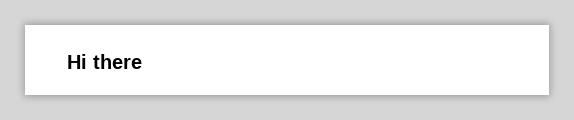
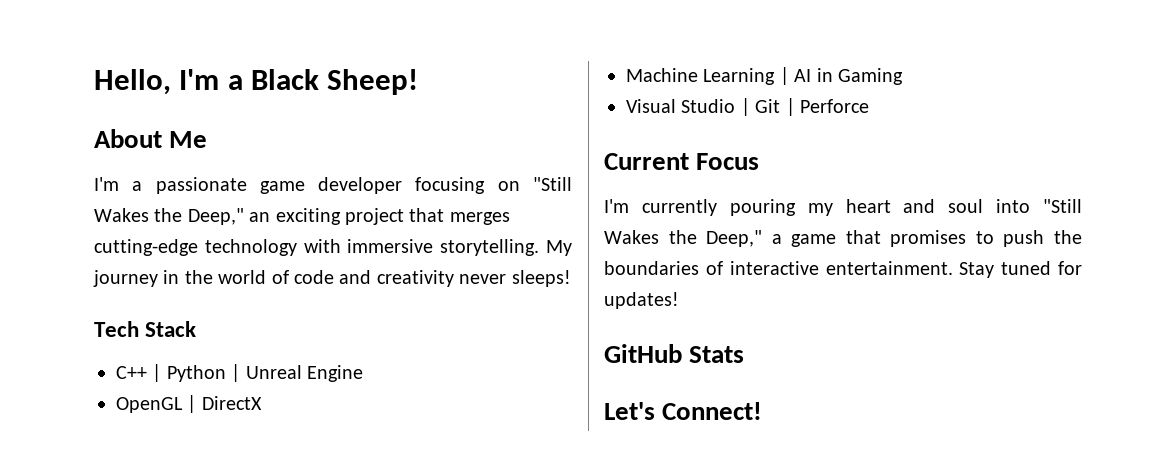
- Hi there
+ Hello, I'm a Black Sheep!
+ About Me
+ I'm a passionate game developer focusing on "Still Wakes the Deep," an exciting project that merges cutting-edge technology with immersive storytelling. My journey in the world of code and creativity never sleeps!
+ Tech Stack
+ C++ | Python | Unreal Engine
+ OpenGL | DirectX
+ Machine Learning | AI in Gaming
+ Visual Studio | Git | Perforce
+ Current Focus
+ I'm currently pouring my heart and soul into "Still Wakes the Deep," a game that promises to push the boundaries of interactive entertainment. Stay tuned for updates!
+ GitHub Stats
+ Let's Connect!

